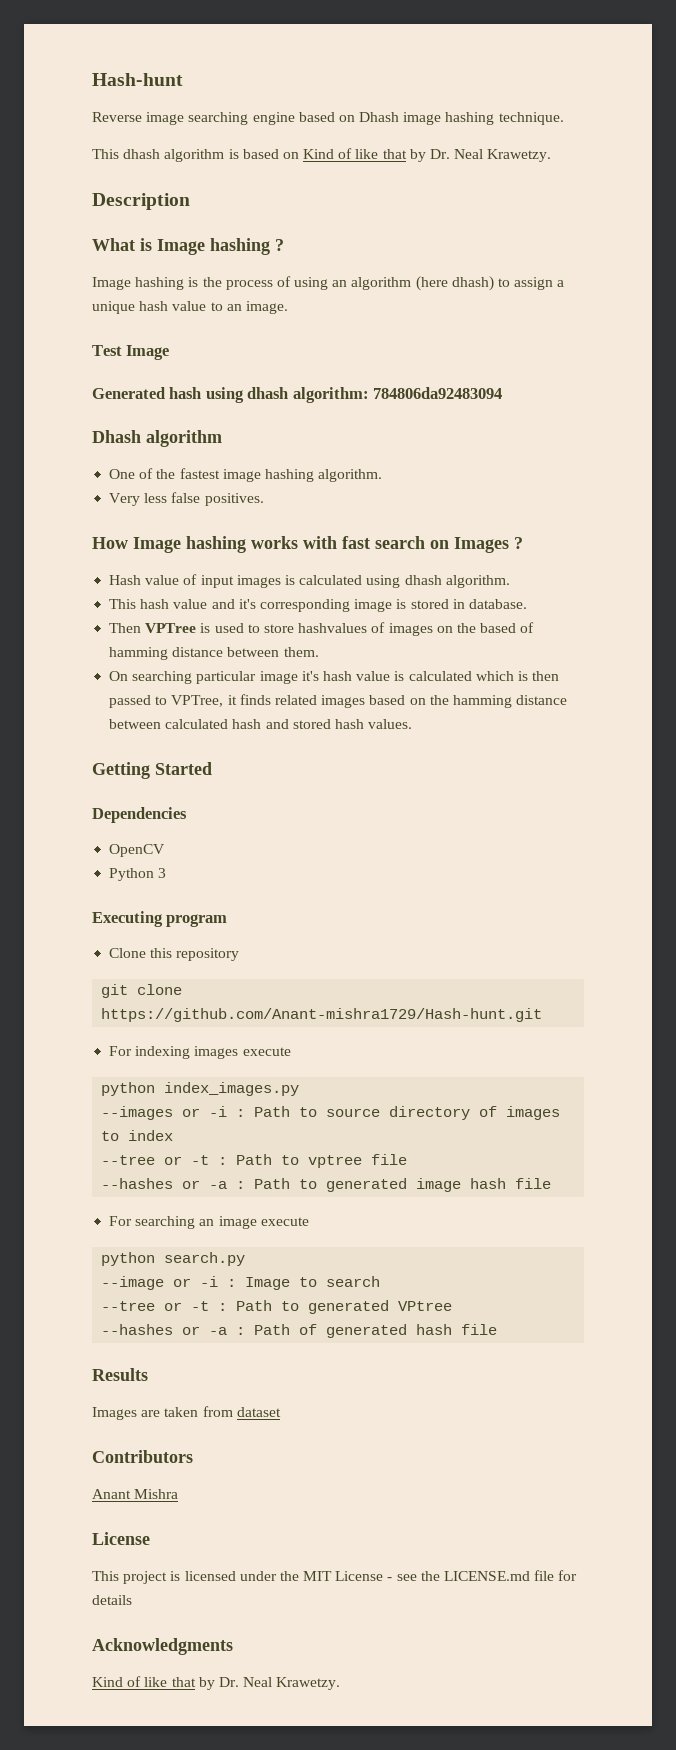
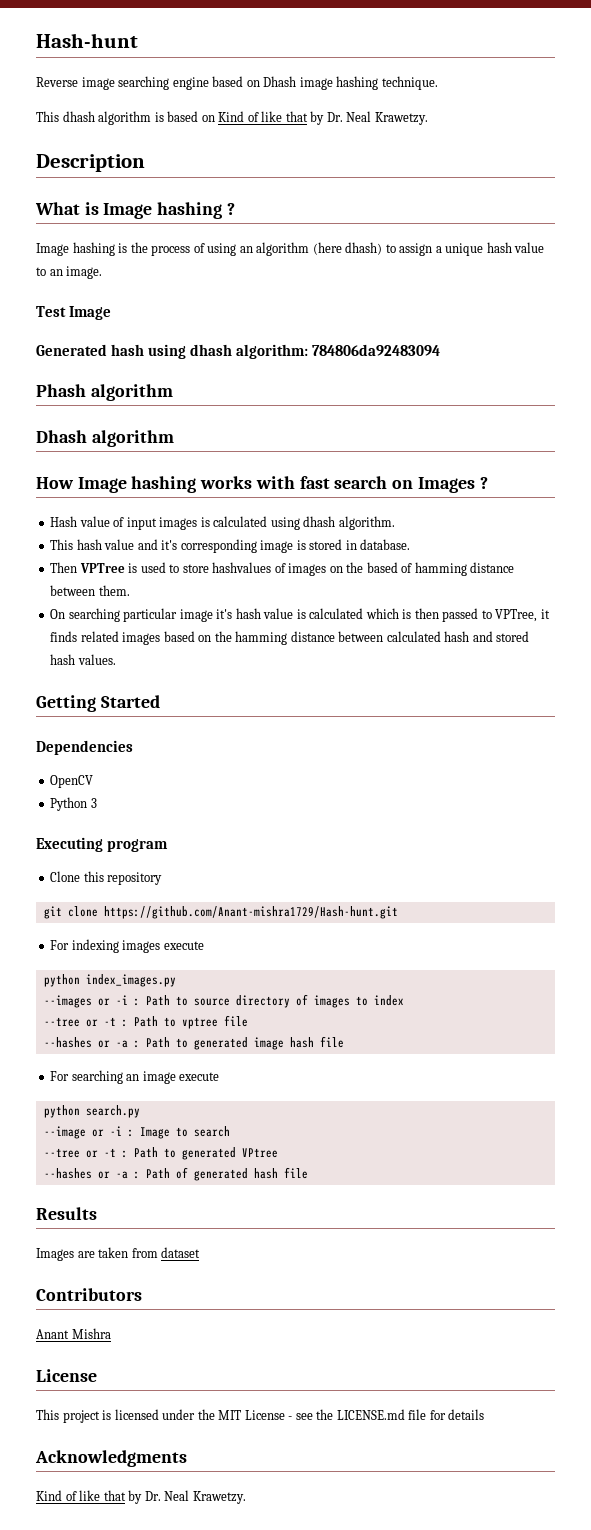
+ Phash algorithm
- One of the fastest image hashing algorithm.
- Very less false positives.

